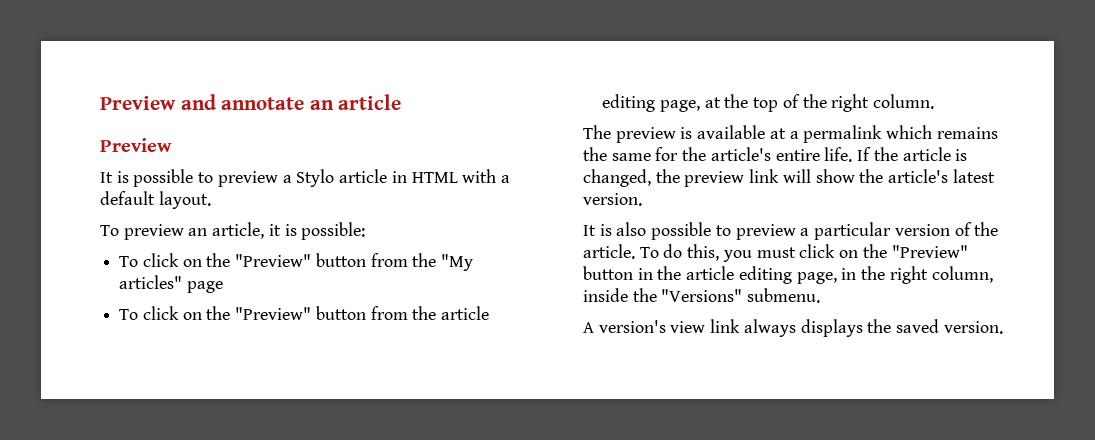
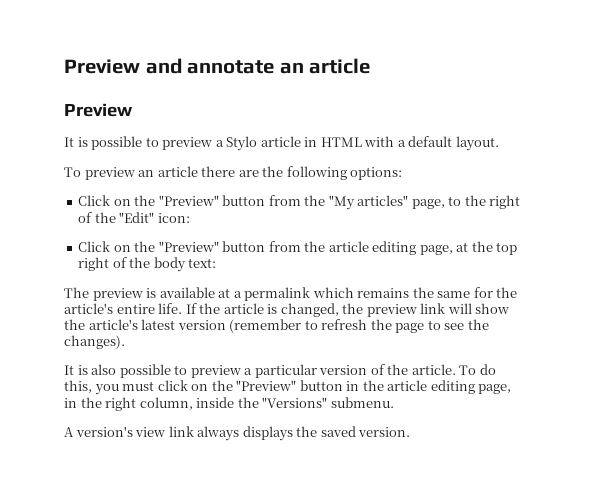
- To preview an article, it is possible:
- To click on the "Preview" button from the "My articles" page
- To click on the "Preview" button from the article editing page, at the top of the right column.
+ To preview an article there are the following options:
+ Click on the "Preview" button from the "My articles" page, to the right of the "Edit" icon:
+ Click on the "Preview" button from the article editing page, at the top right of the body text:
- If the article is changed, the preview link will show the article's latest version.
+ If the article is changed, the preview link will show the article's latest version (remember to refresh the page to see the changes).

